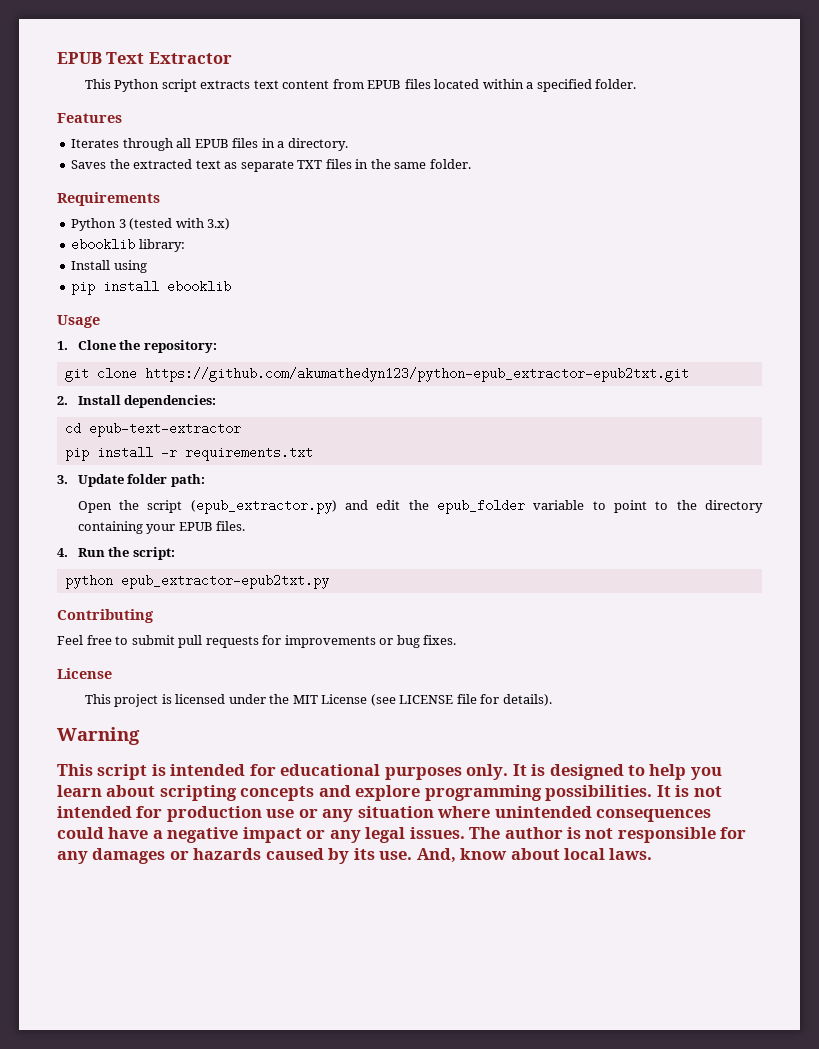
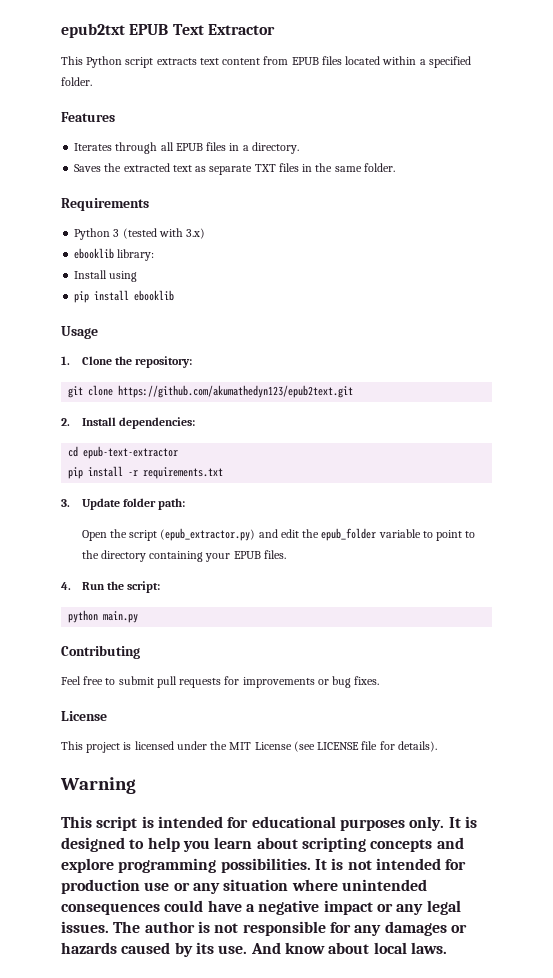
- EPUB Text Extractor
+ epub2txt EPUB Text Extractor
- git clone https://github.com/akumathedyn123/python-epub_extractor-epub2txt.git
+ git clone https://github.com/akumathedyn123/epub2text.git
- python epub_extractor-epub2txt.py
+ python main.py
- And, know about local laws.
+ And know about local laws.

